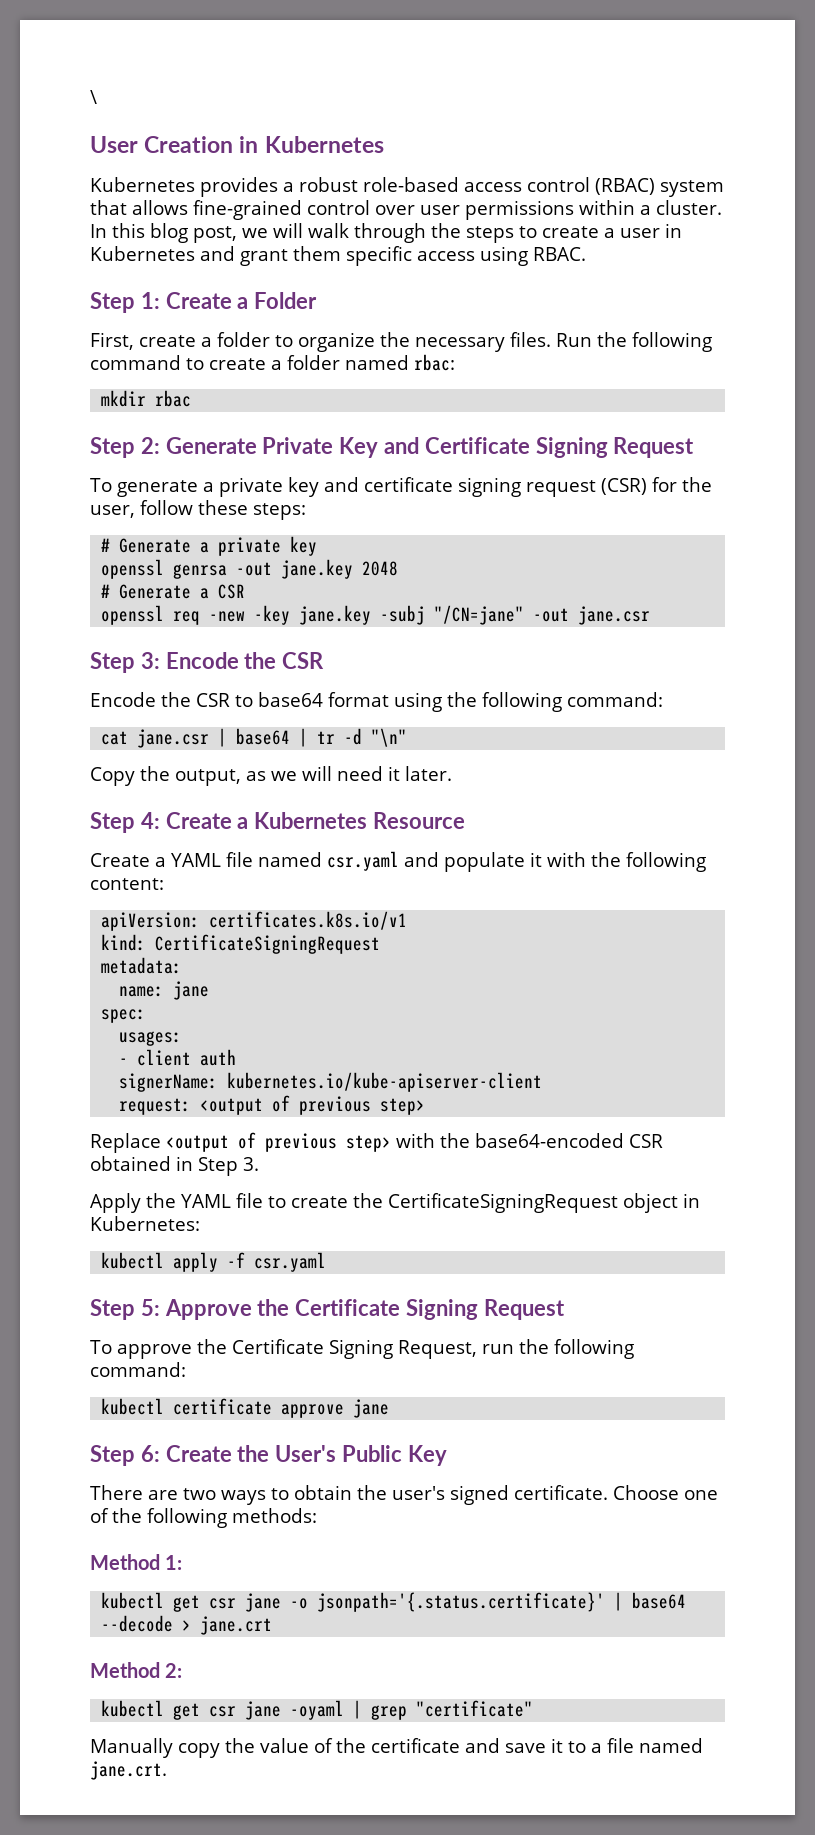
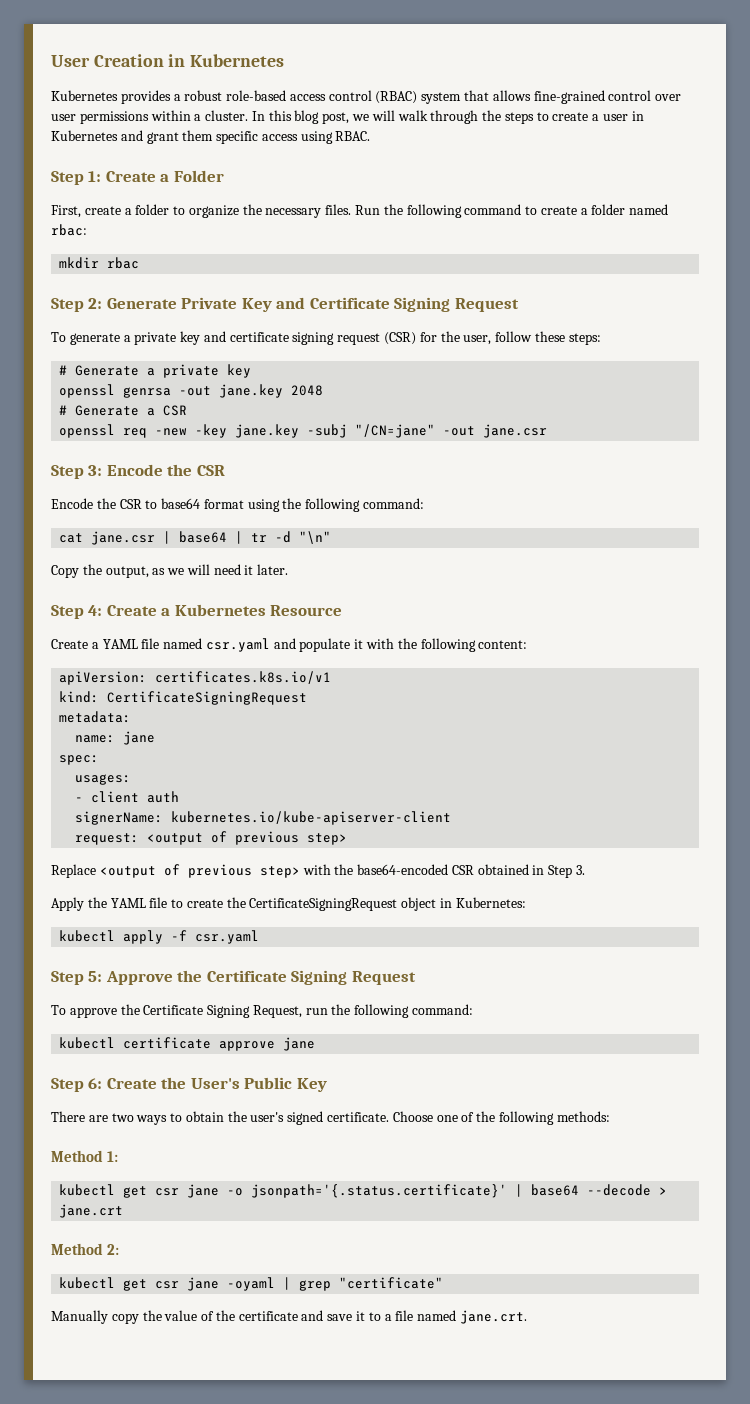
- \

